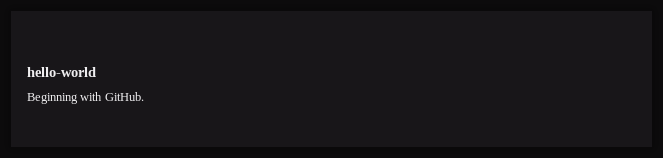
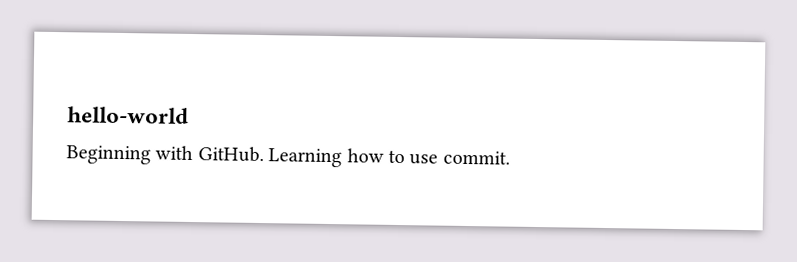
+ Learning how to use commit.

